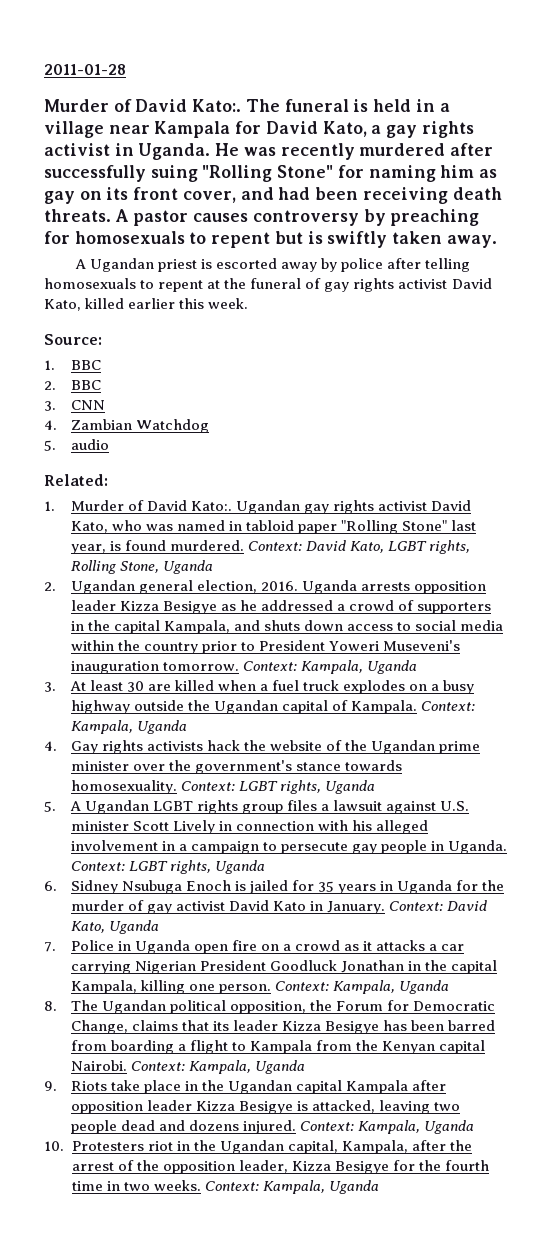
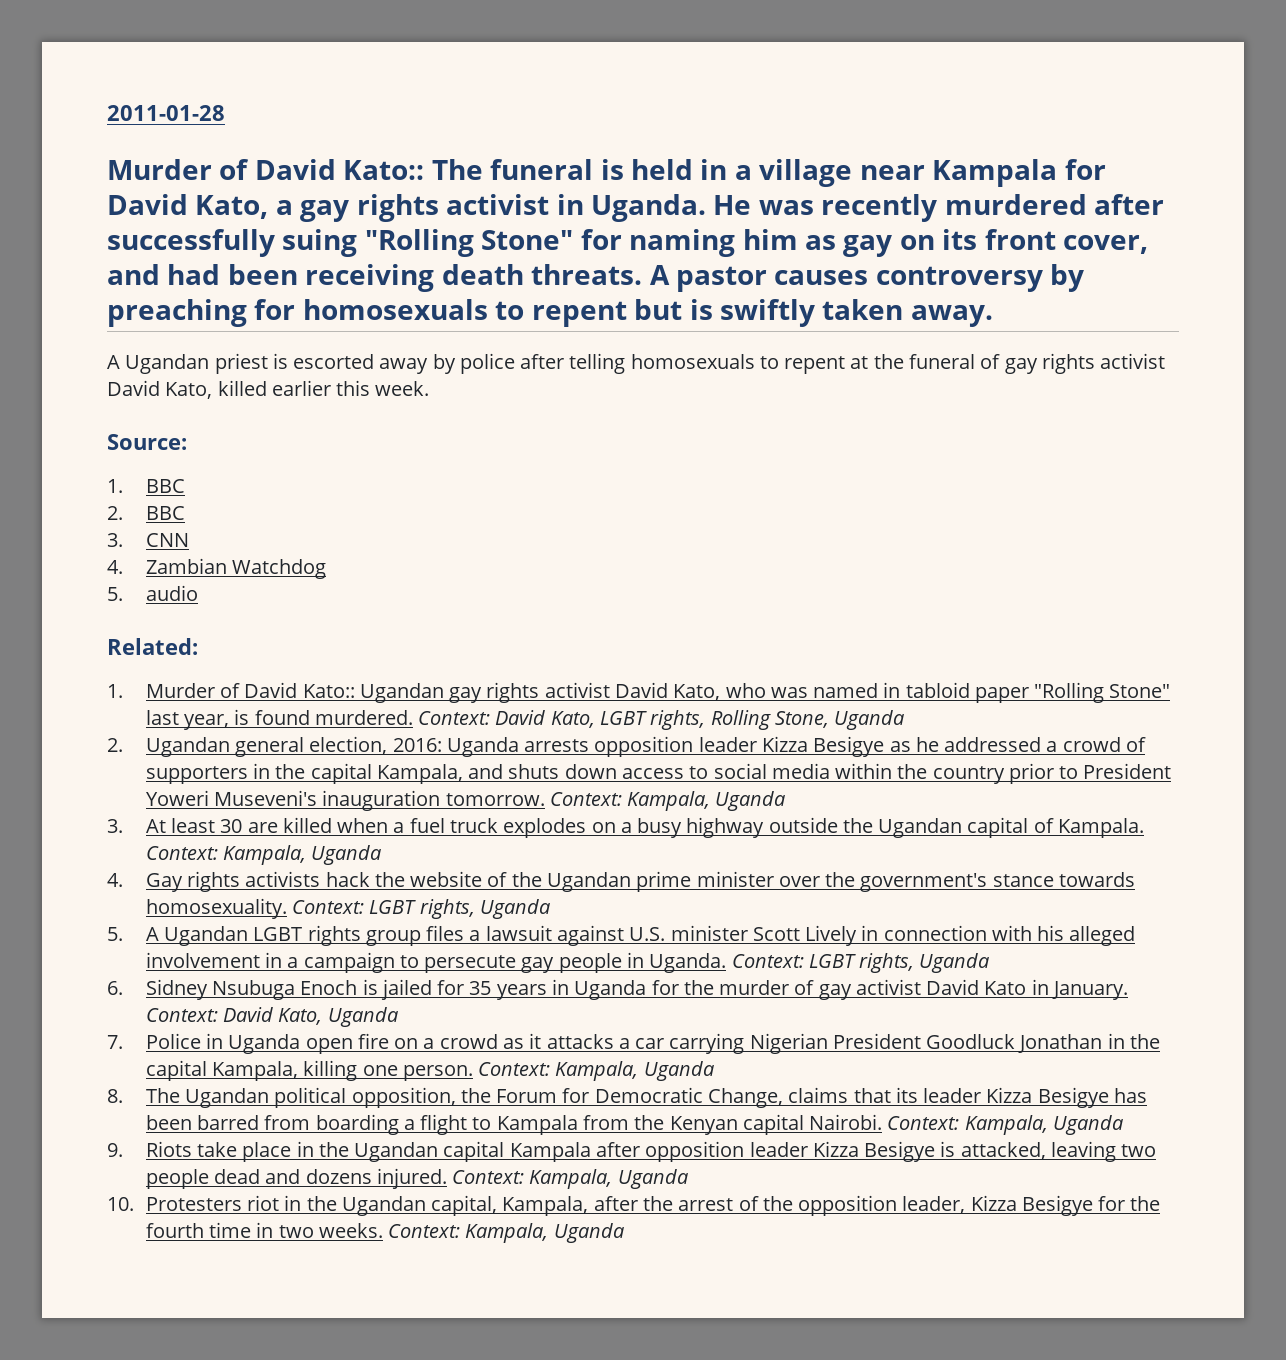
- Murder of David Kato:. The funeral is held in a village near Kampala for David Kato, a gay rights activist in Uganda.
+ Murder of David Kato:: The funeral is held in a village near Kampala for David Kato, a gay rights activist in Uganda.
- 1. Murder of David Kato:. Ugandan gay rights activist David Kato, who was named in tabloid paper "Rolling Stone" last year, is found murdered.
+ 1. Murder of David Kato:: Ugandan gay rights activist David Kato, who was named in tabloid paper "Rolling Stone" last year, is found murdered.
- 2. Ugandan general election, 2016. Uganda arrests opposition leader Kizza Besigye as he addressed a crowd of supporters in the capital Kampala, and shuts down access to social media within the country prior to President Yoweri Museveni's inauguration tomorrow.
+ 2. Ugandan general election, 2016: Uganda arrests opposition leader Kizza Besigye as he addressed a crowd of supporters in the capital Kampala, and shuts down access to social media within the country prior to President Yoweri Museveni's inauguration tomorrow.

